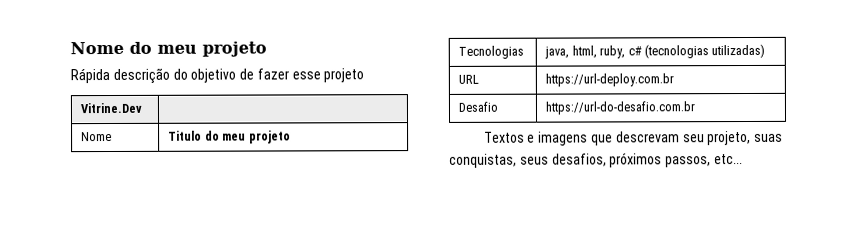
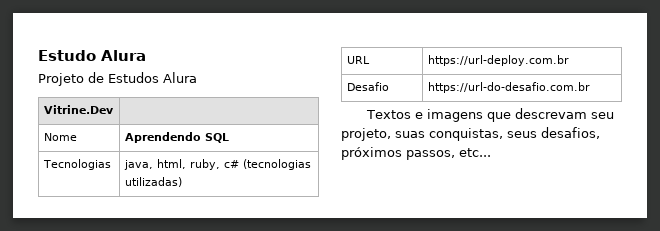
- Nome do meu projeto
- Rápida descrição do objetivo de fazer esse projeto
+ Estudo Alura
+ Projeto de Estudos Alura
  Vitrine.Dev |
- Nome | Titulo do meu projeto
+ Nome | Aprendendo SQL

